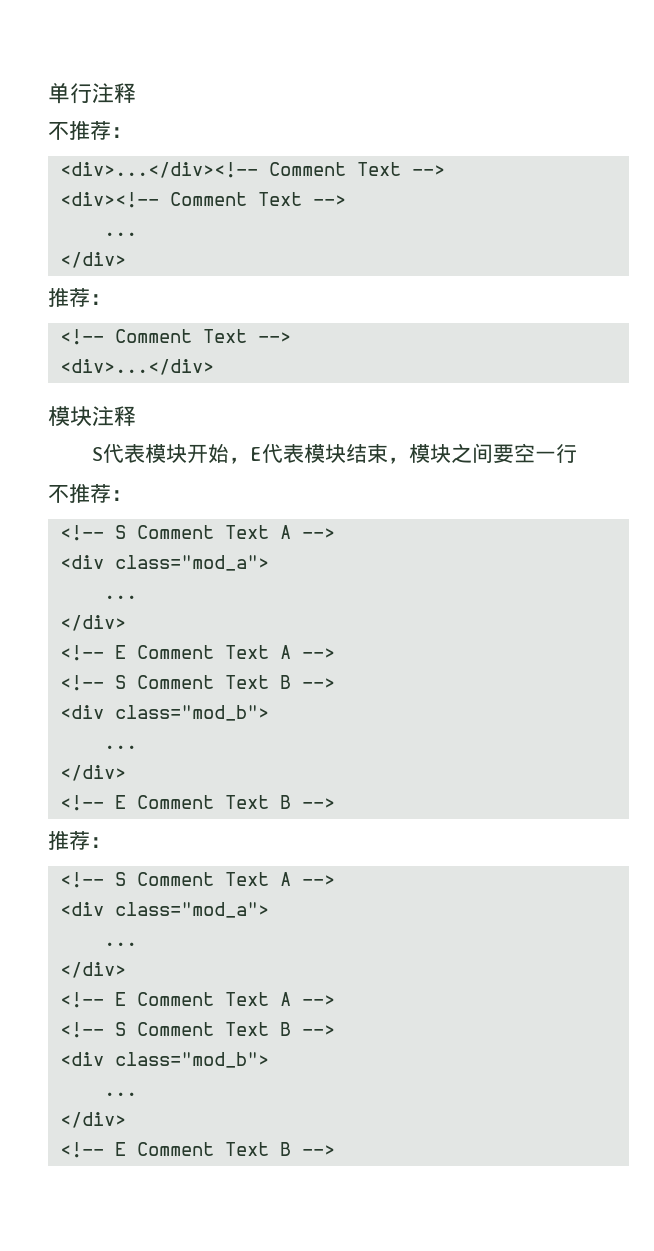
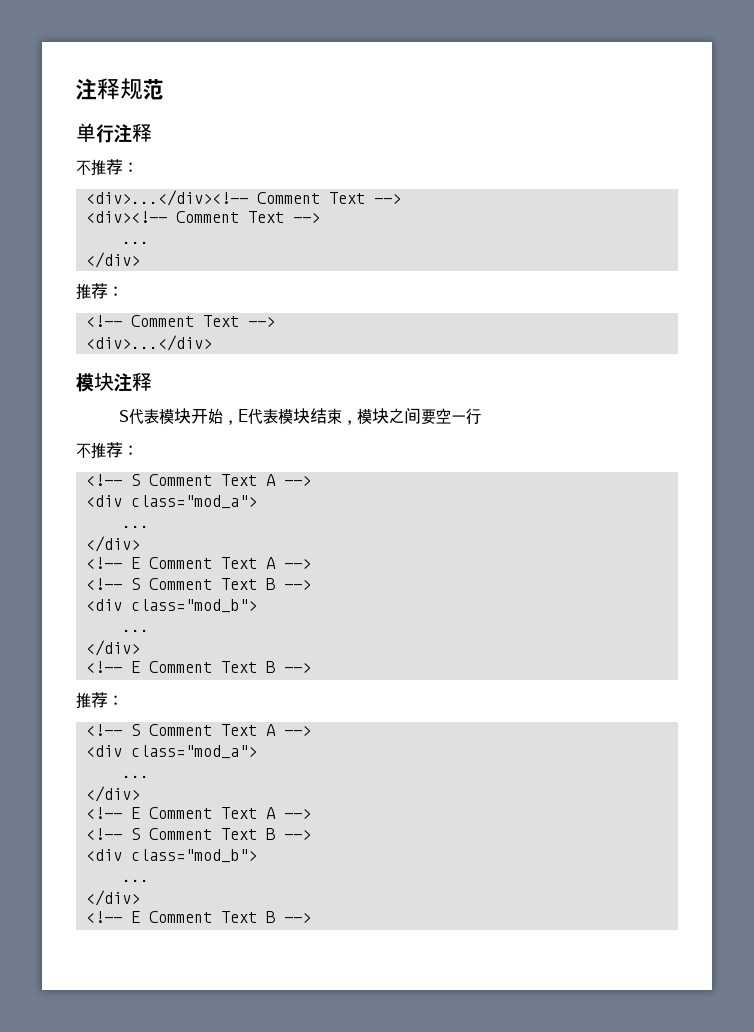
+ 注释规范

